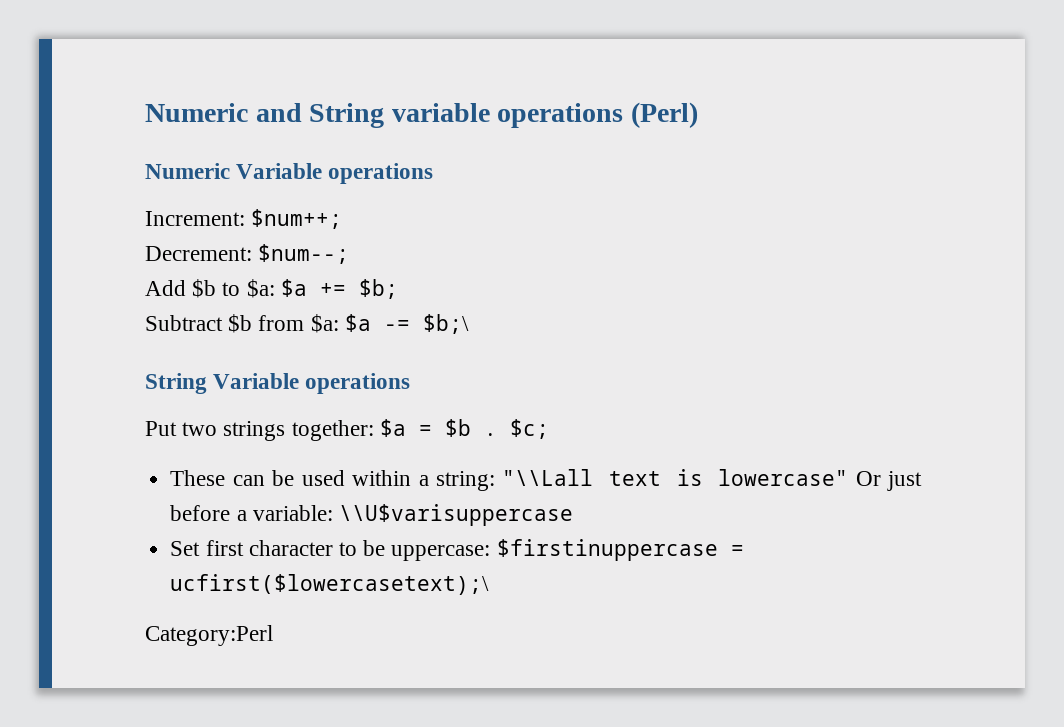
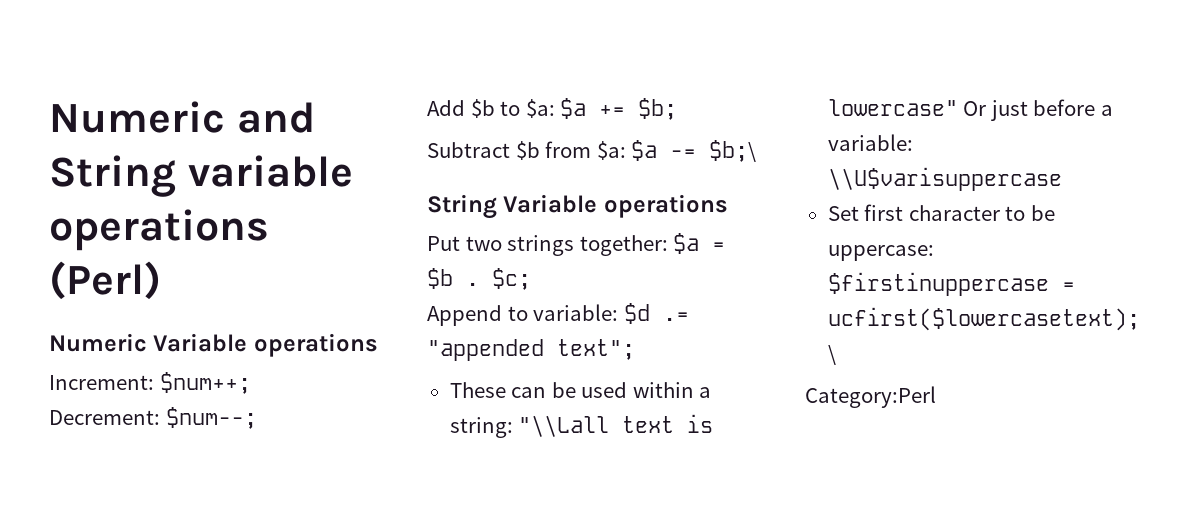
+ Append to variable: $d .= "appended text";

